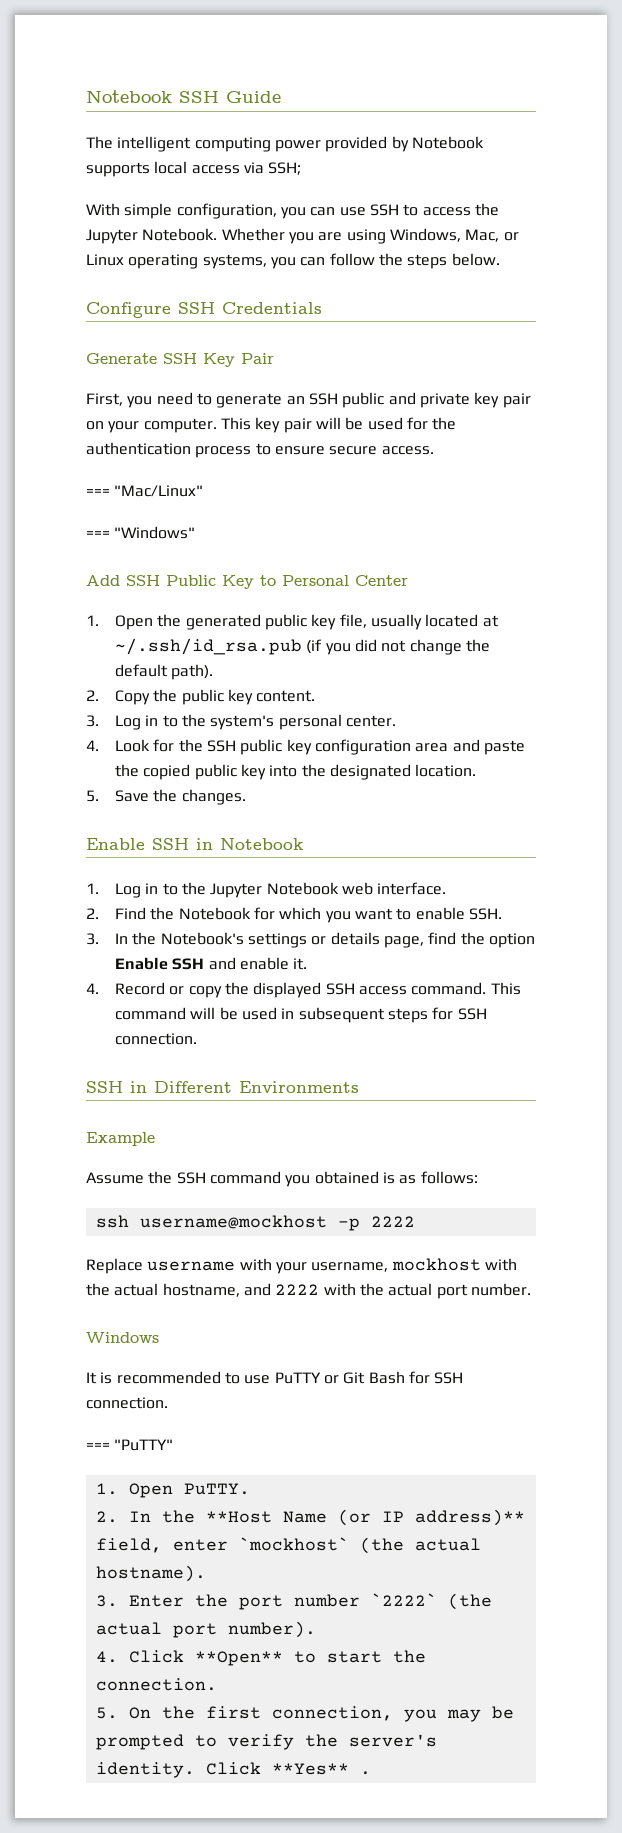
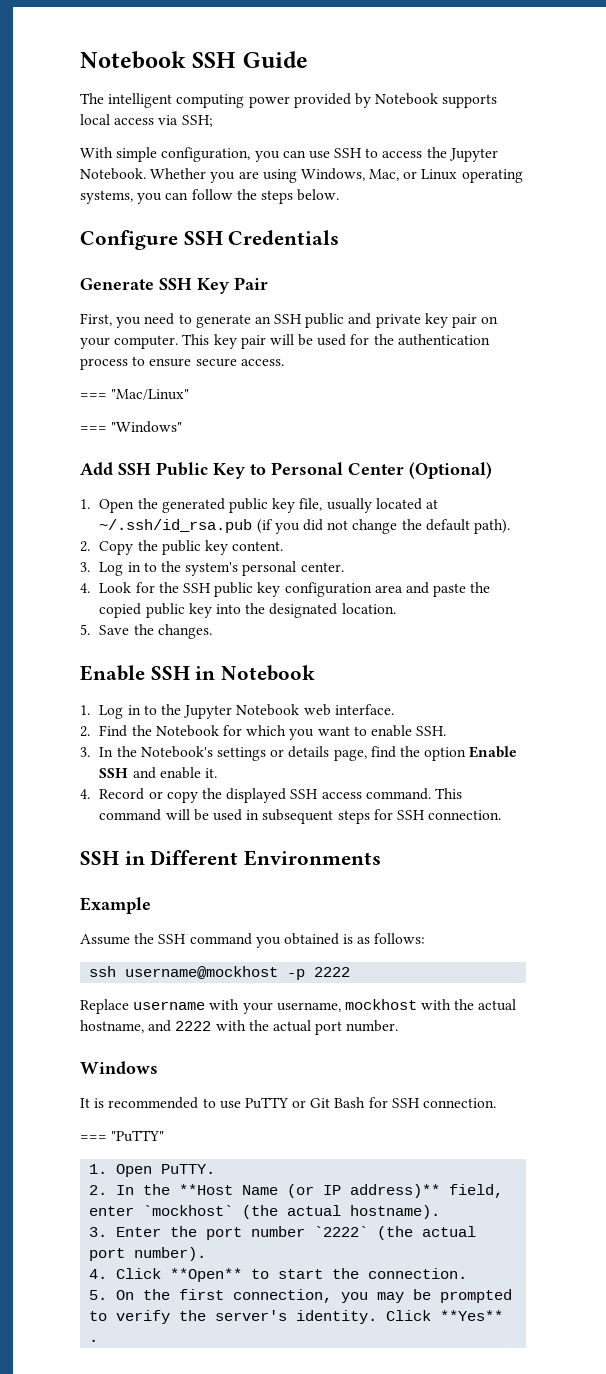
- Add SSH Public Key to Personal Center
+ Add SSH Public Key to Personal Center (Optional)

